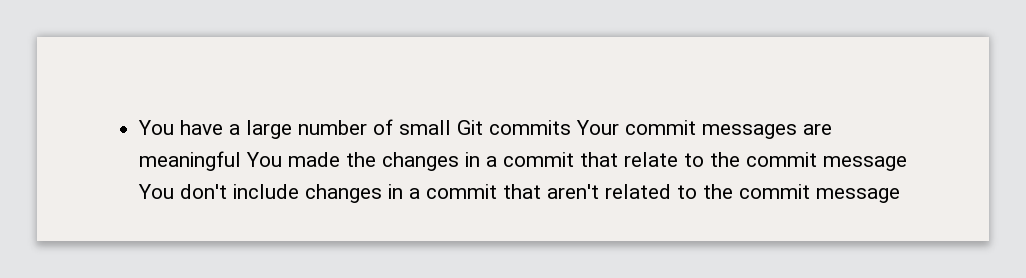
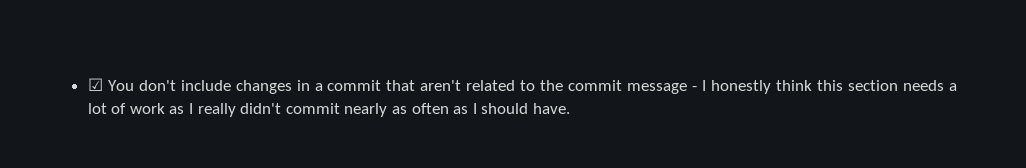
- You have a large number of small Git commits Your commit messages are meaningful You made the changes in a commit that relate to the commit message You don't include changes in a commit that aren't related to the commit message
+ ☑ You don't include changes in a commit that aren't related to the commit message - I honestly think this section needs a lot of work as I really didn't commit nearly as often as I should have.

